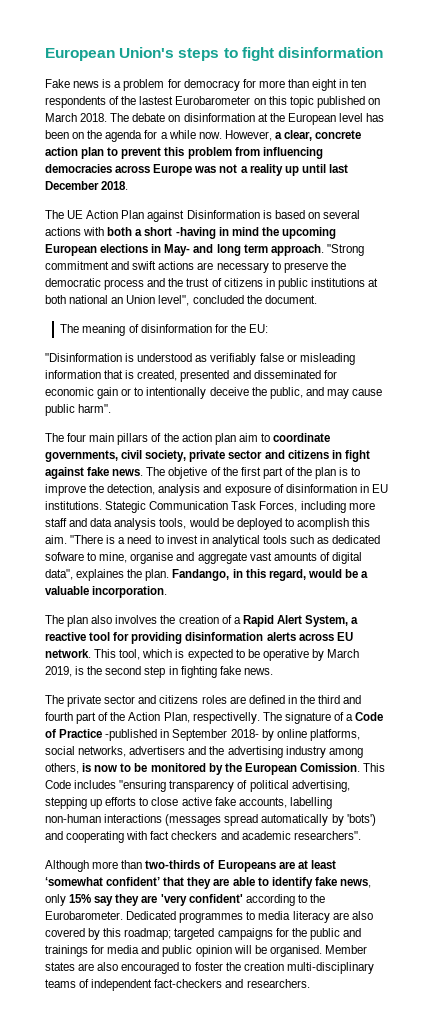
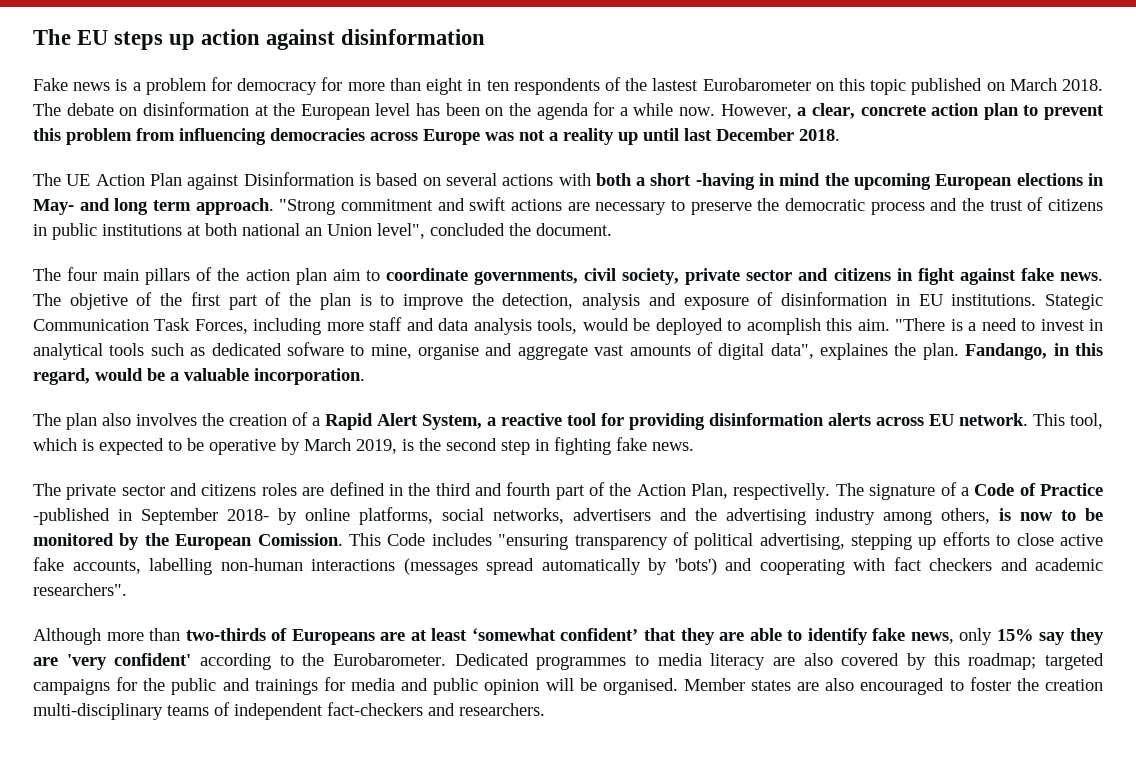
- European Union's steps to fight disinformation
+ The EU steps up action against disinformation
- The meaning of disinformation for the EU:
- "Disinformation is understood as verifiably false or misleading information that is created, presented and disseminated for economic gain or to intentionally deceive the public, and may cause public harm".

